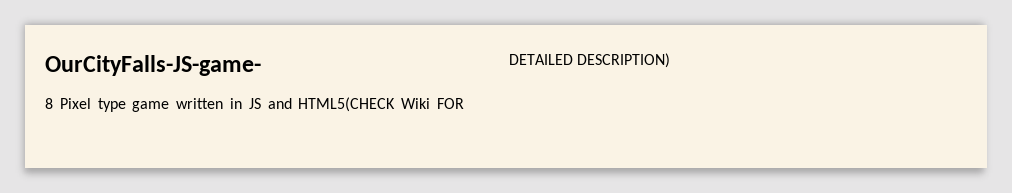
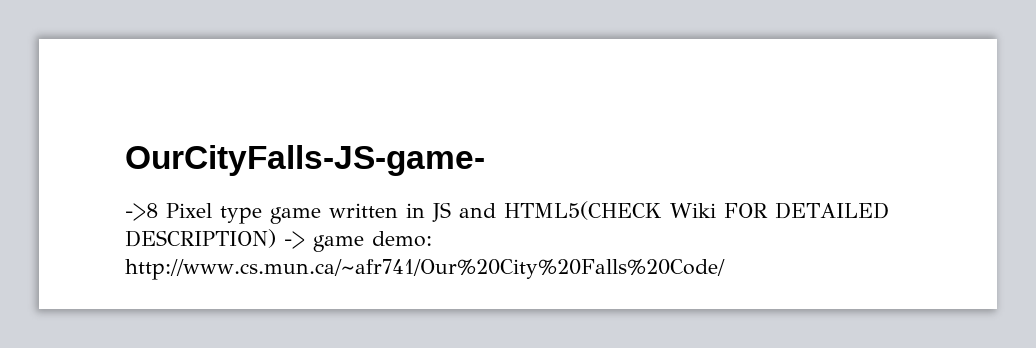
- 8 Pixel type game written in JS and HTML5(CHECK Wiki FOR DETAILED DESCRIPTION)
+ ->8 Pixel type game written in JS and HTML5(CHECK Wiki FOR DETAILED DESCRIPTION) -> game demo: http://www.cs.mun.ca/~afr741/Our%20City%20Falls%20Code/

